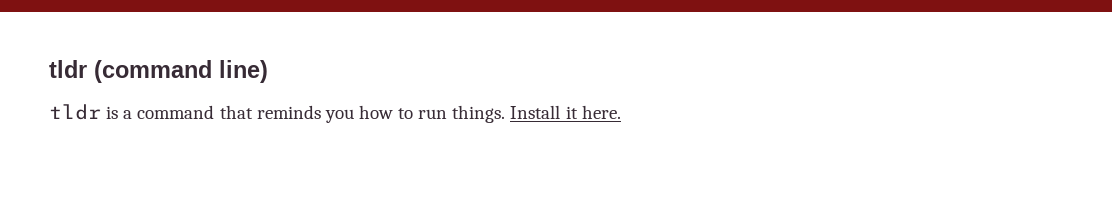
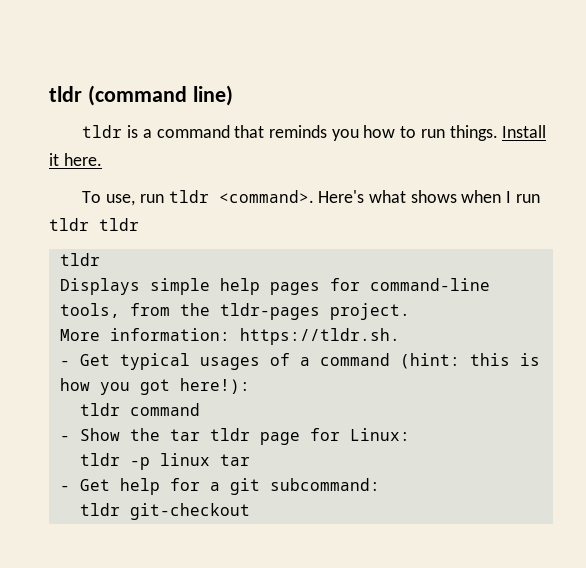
+ To use, run tldr <command>. Here's what shows when I run tldr tldr
+ tldr
+ Displays simple help pages for command-line tools, from the tldr-pages project.
+ More information: https://tldr.sh.
+ - Get typical usages of a command (hint: this is how you got here!):
+ tldr command
+ - Show the tar tldr page for Linux:
+ tldr -p linux tar
+ - Get help for a git subcommand:
+ tldr git-checkout

